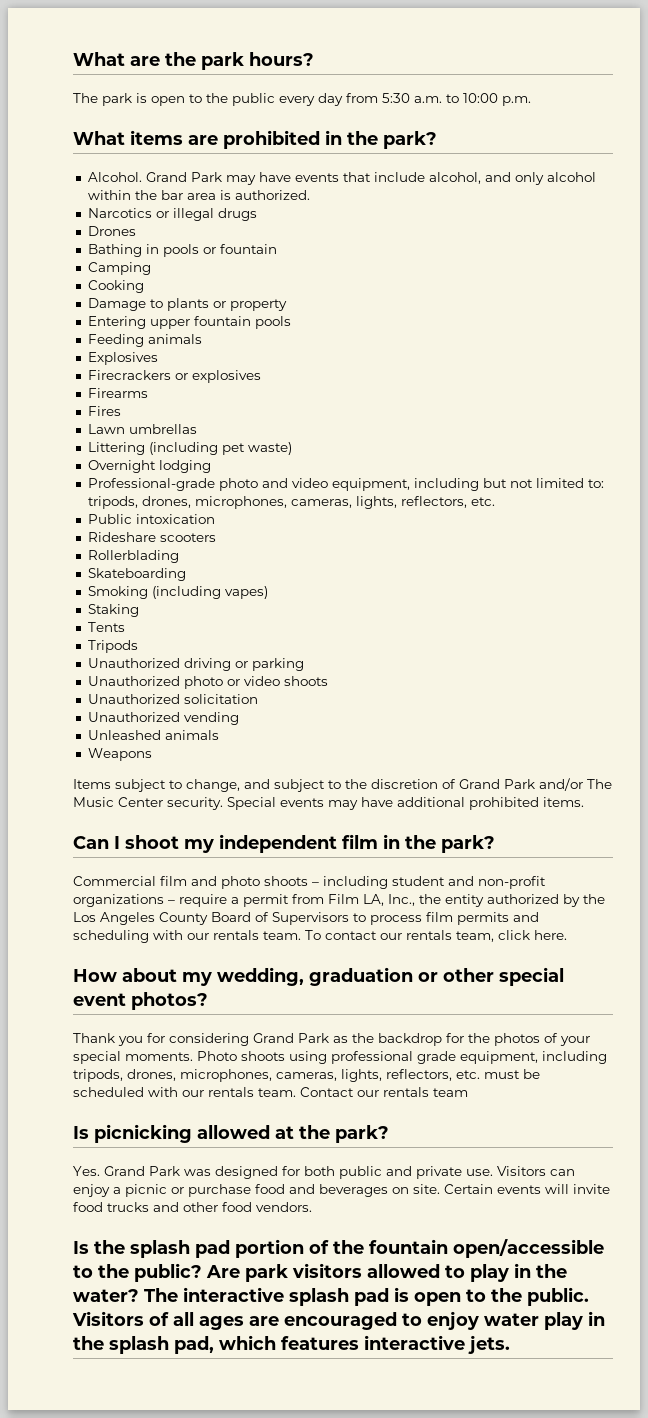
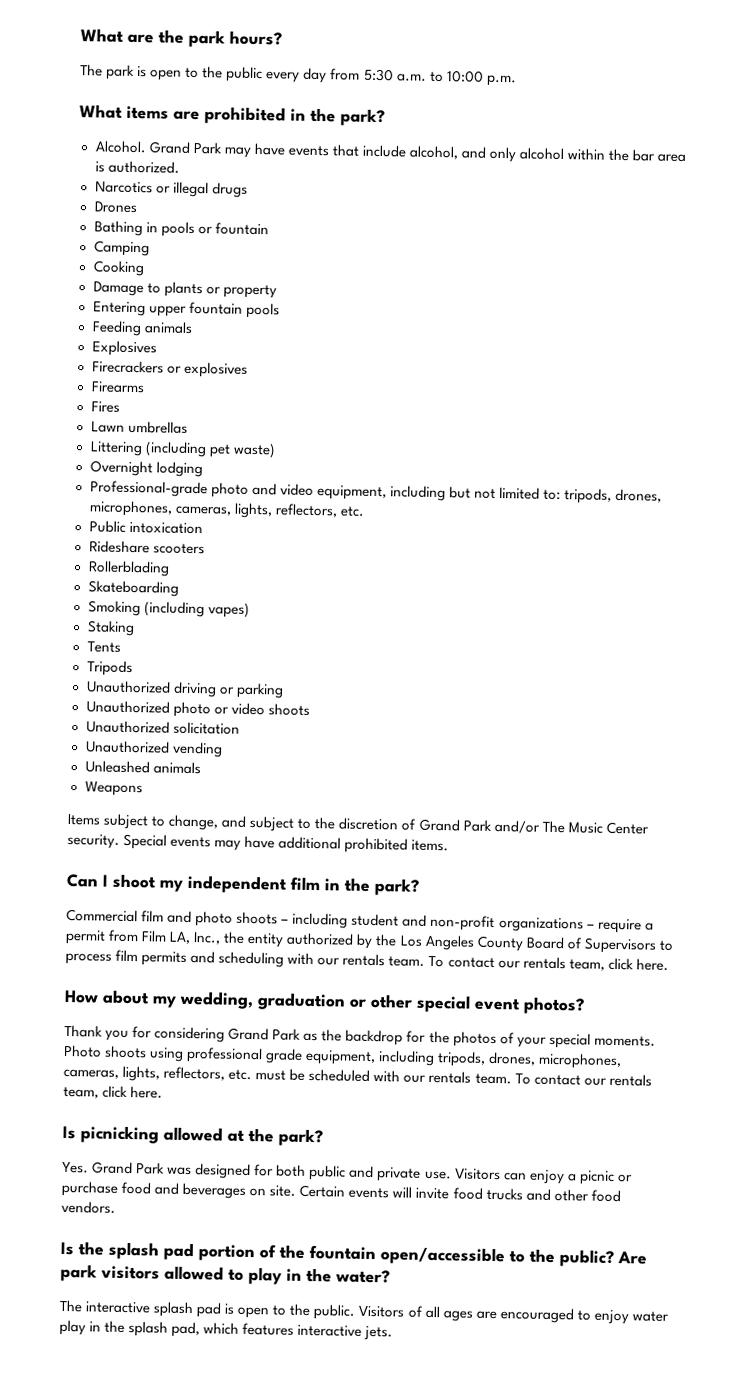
- Photo shoots using professional grade equipment, including tripods, drones, microphones, cameras, lights, reflectors, etc. must be scheduled with our rentals team. Contact our rentals team
+ Photo shoots using professional grade equipment, including tripods, drones, microphones, cameras, lights, reflectors, etc. must be scheduled with our rentals team. To contact our rentals team, click here.
- Are park visitors allowed to play in the water? The interactive splash pad is open to the public.
+ Are park visitors allowed to play in the water?
+ The interactive splash pad is open to the public.

